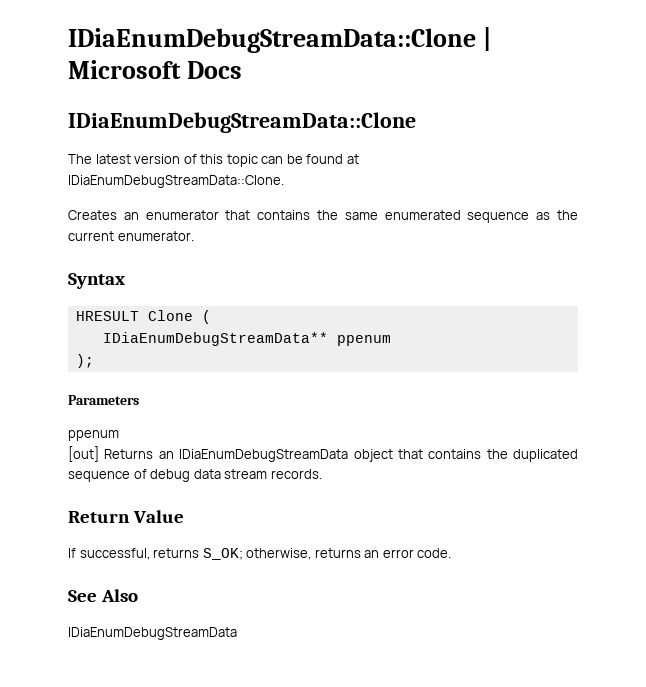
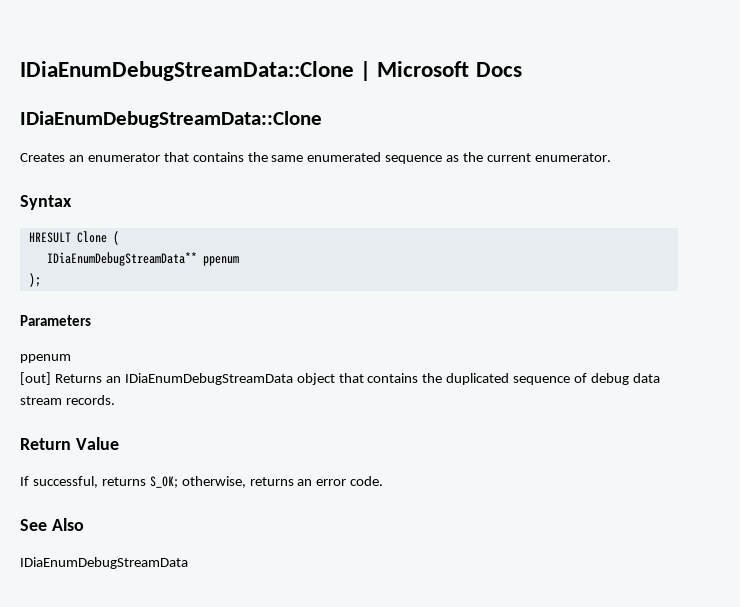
- The latest version of this topic can be found at IDiaEnumDebugStreamData::Clone.

